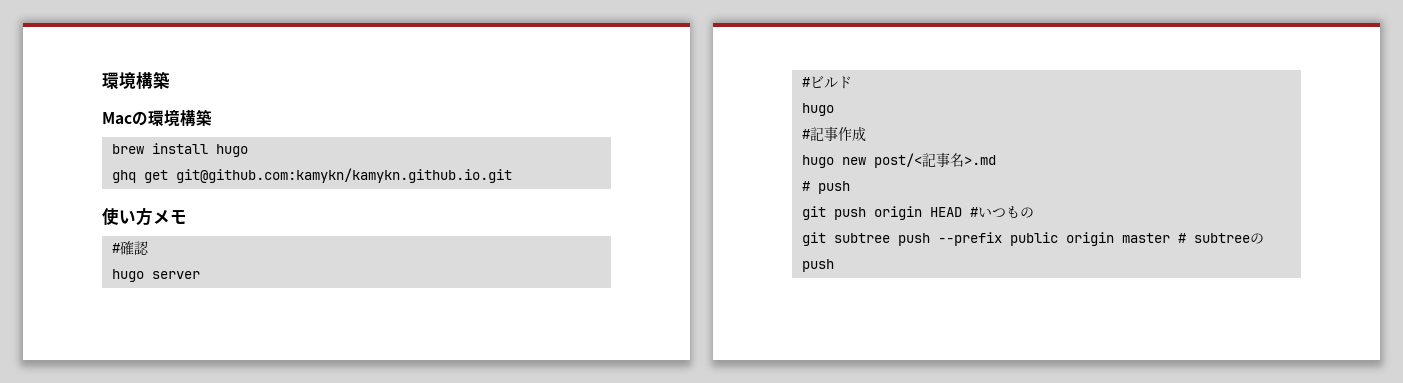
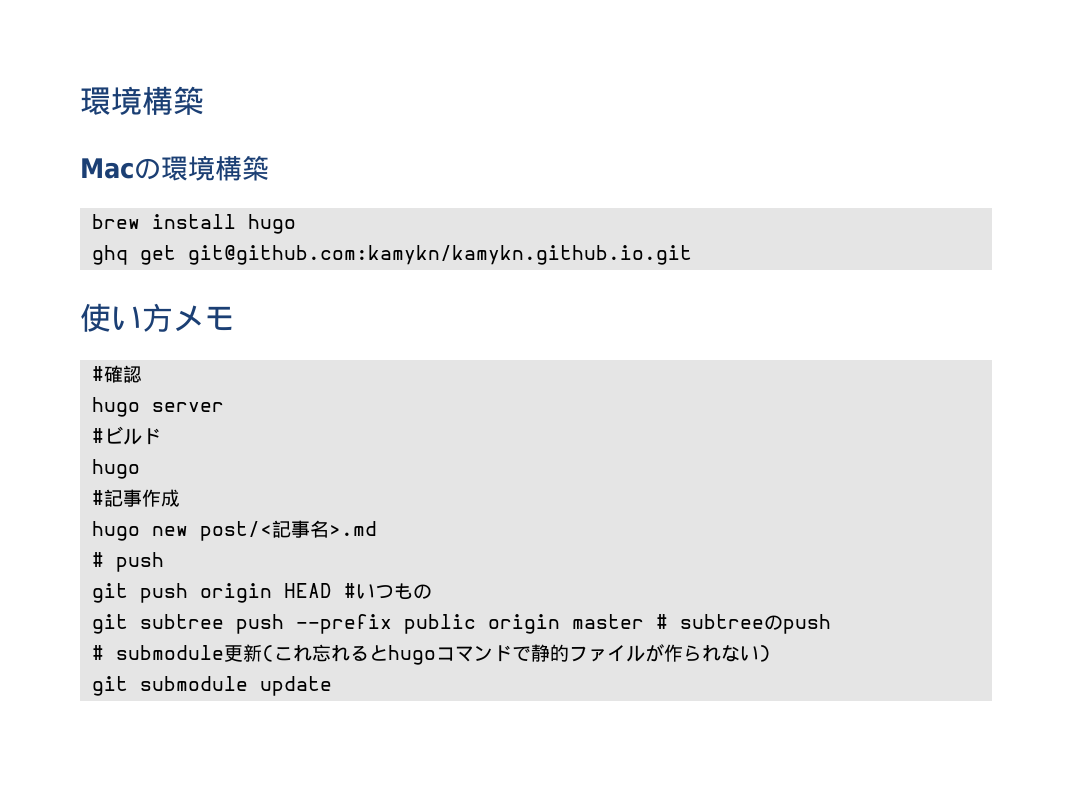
+ # submodule更新(これ忘れるとhugoコマンドで静的ファイルが作られない)
+ git submodule update

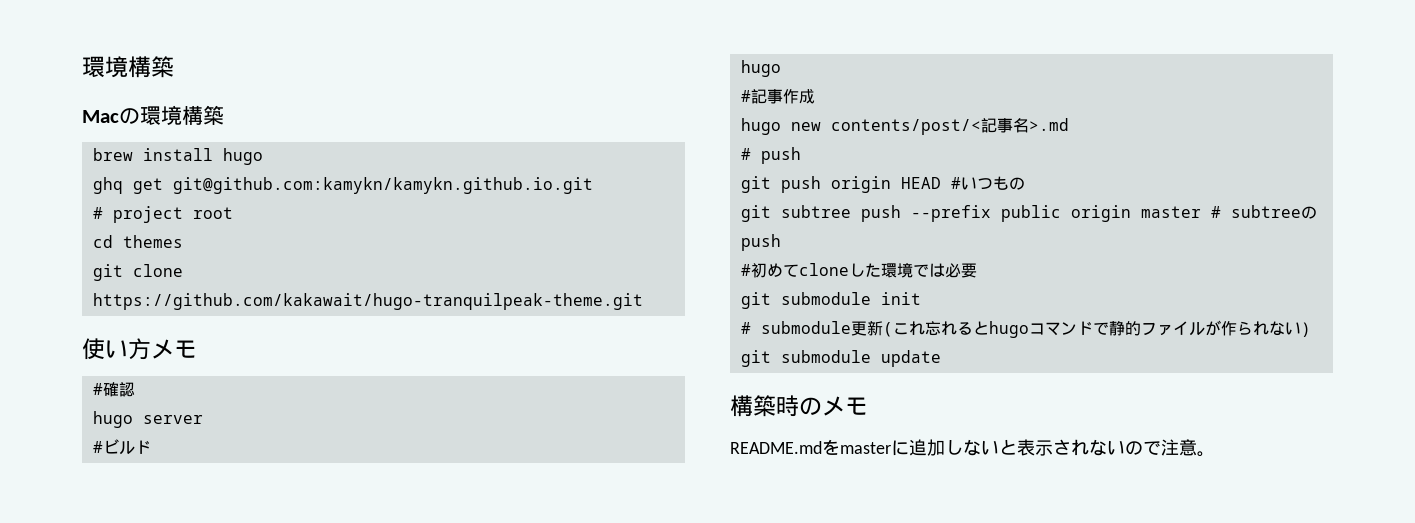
+ # project root
+ cd themes
+ git clone https://github.com/kakawait/hugo-tranquilpeak-theme.git
- hugo new post/<記事名>.md
+ hugo new contents/post/<記事名>.md
+ #初めてcloneした環境では必要
+ git submodule init
+ 構築時のメモ
+ README.mdをmasterに追加しないと表示されないので注意。

